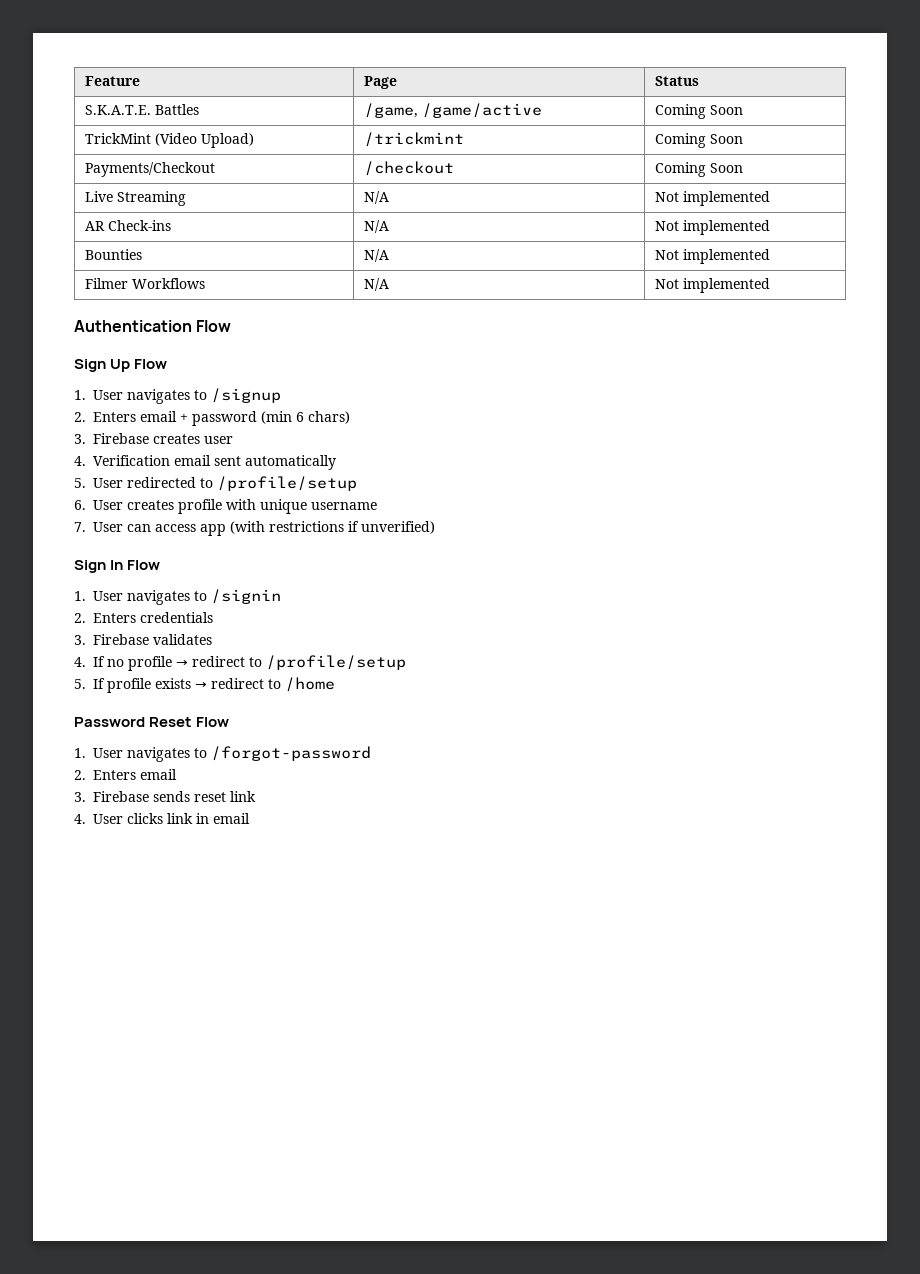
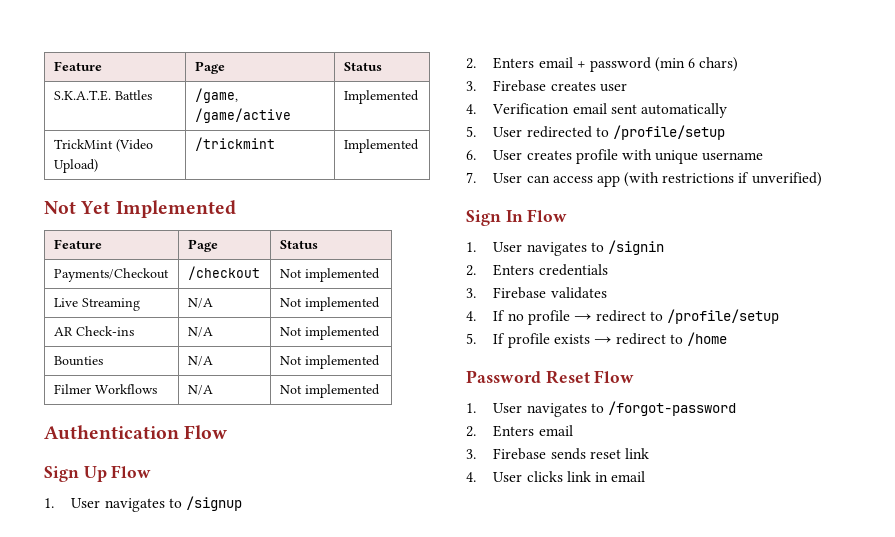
- S.K.A.T.E. Battles | /game, /game/active | Coming Soon
+ S.K.A.T.E. Battles | /game, /game/active | Implemented
- TrickMint (Video Upload) | /trickmint | Coming Soon
+ TrickMint (Video Upload) | /trickmint | Implemented
+ Not Yet Implemented
+ Feature | Page | Status
- Payments/Checkout | /checkout | Coming Soon
+ Payments/Checkout | /checkout | Not implemented

